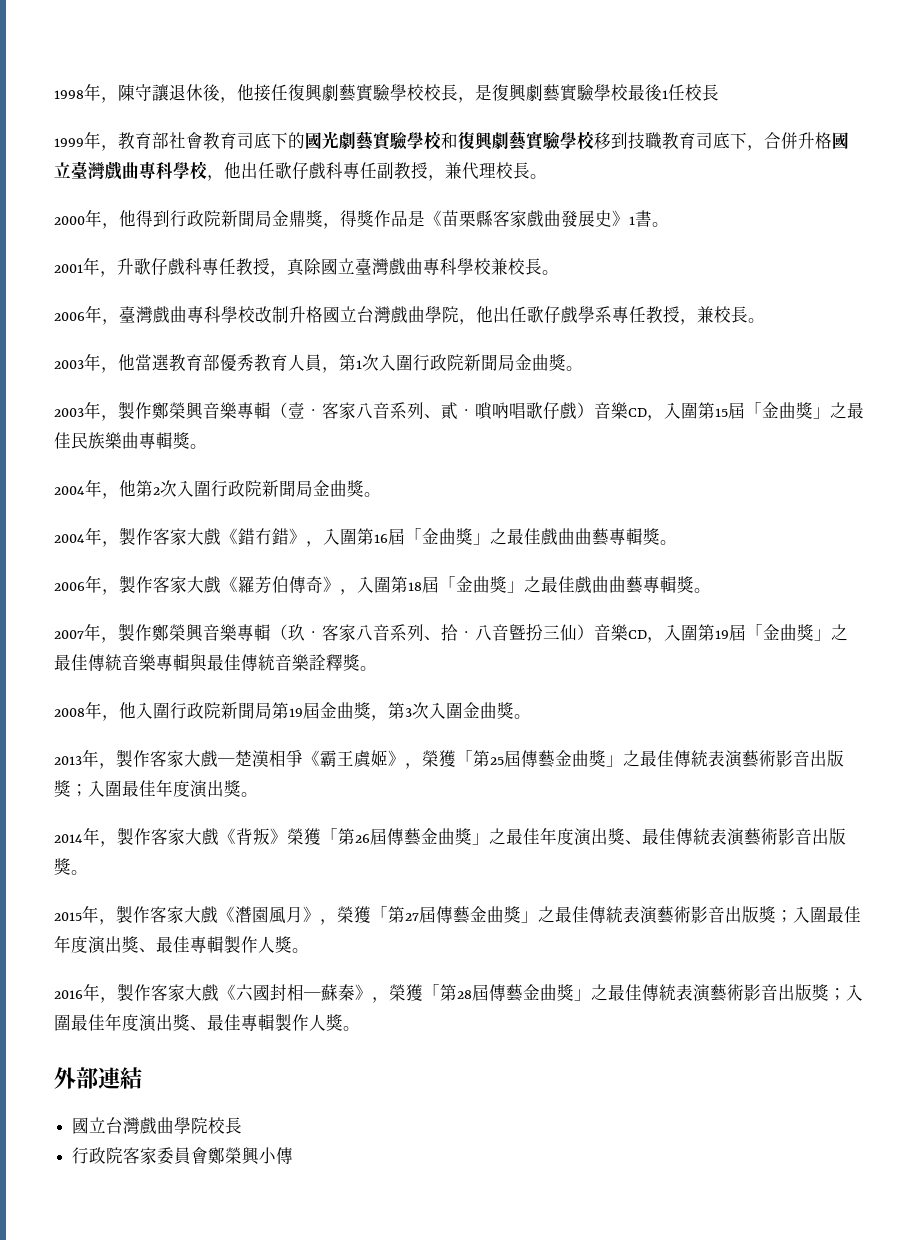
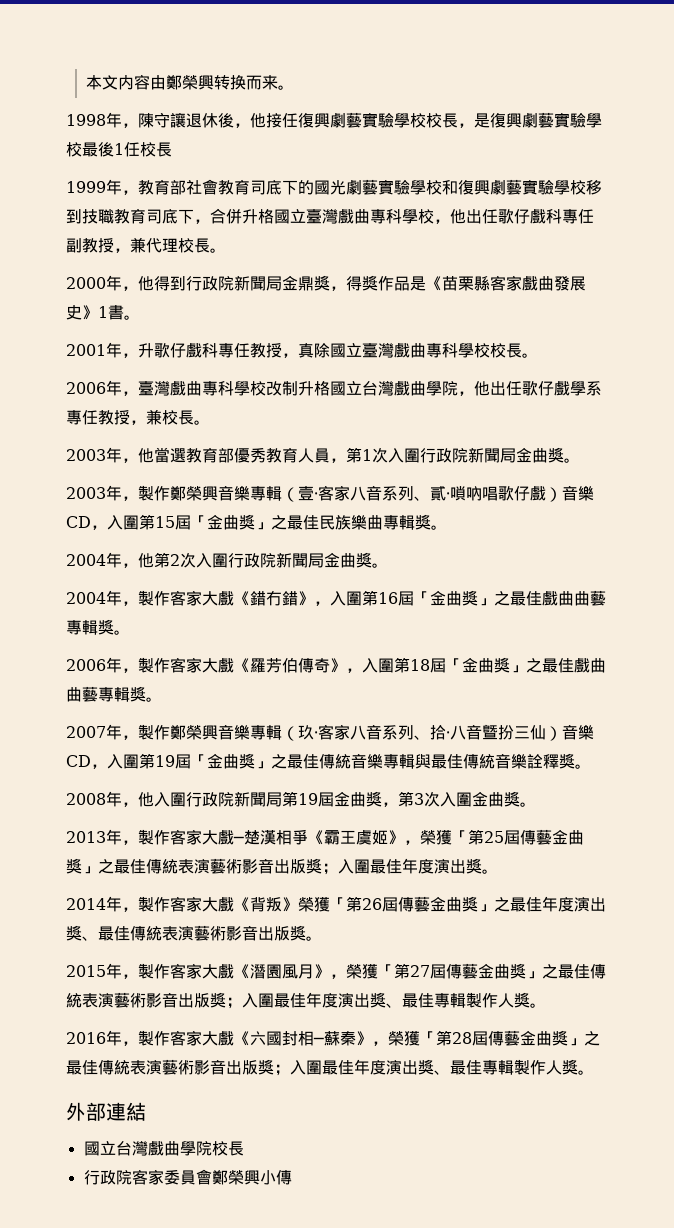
+ 本文内容由鄭榮興转换而来。
- 2001年，升歌仔戲科專任教授，真除國立臺灣戲曲專科學校兼校長。
+ 2001年，升歌仔戲科專任教授，真除國立臺灣戲曲專科學校校長。

